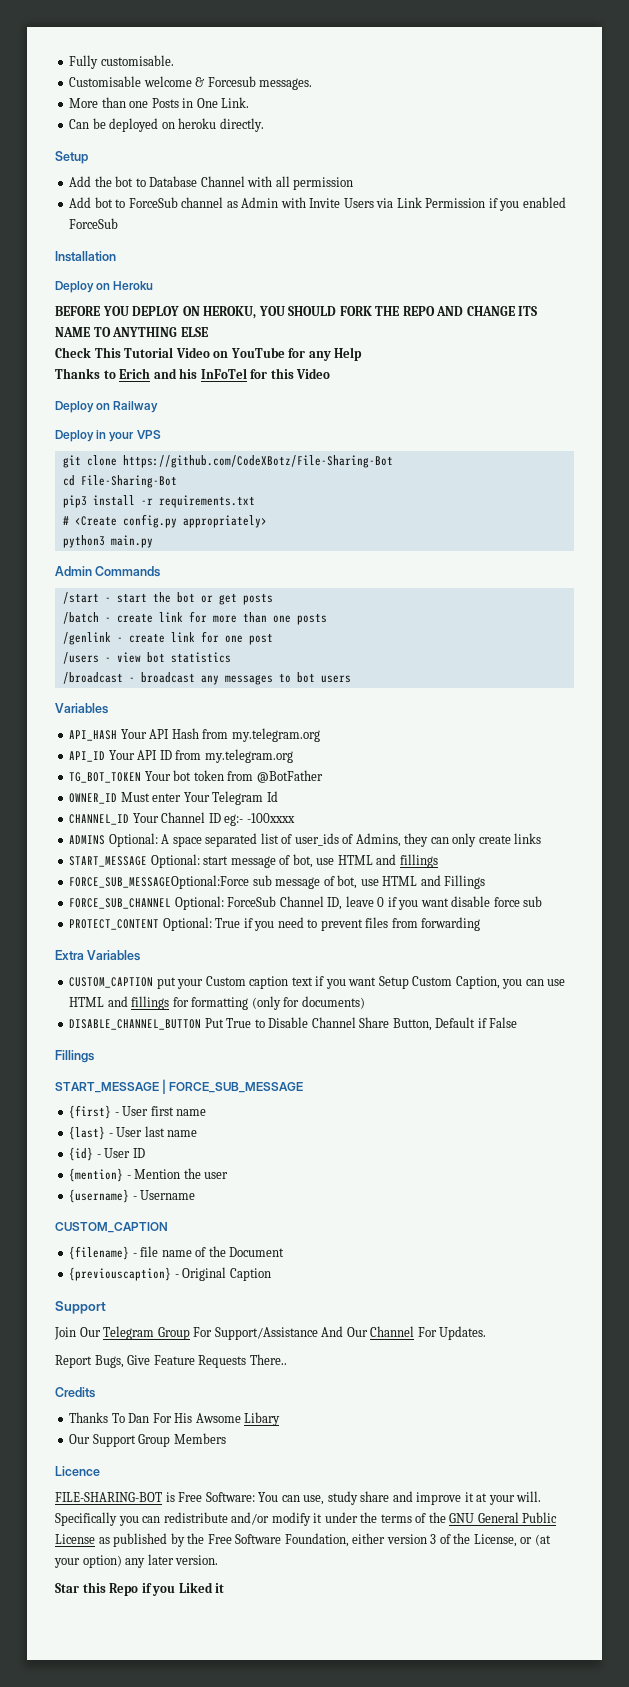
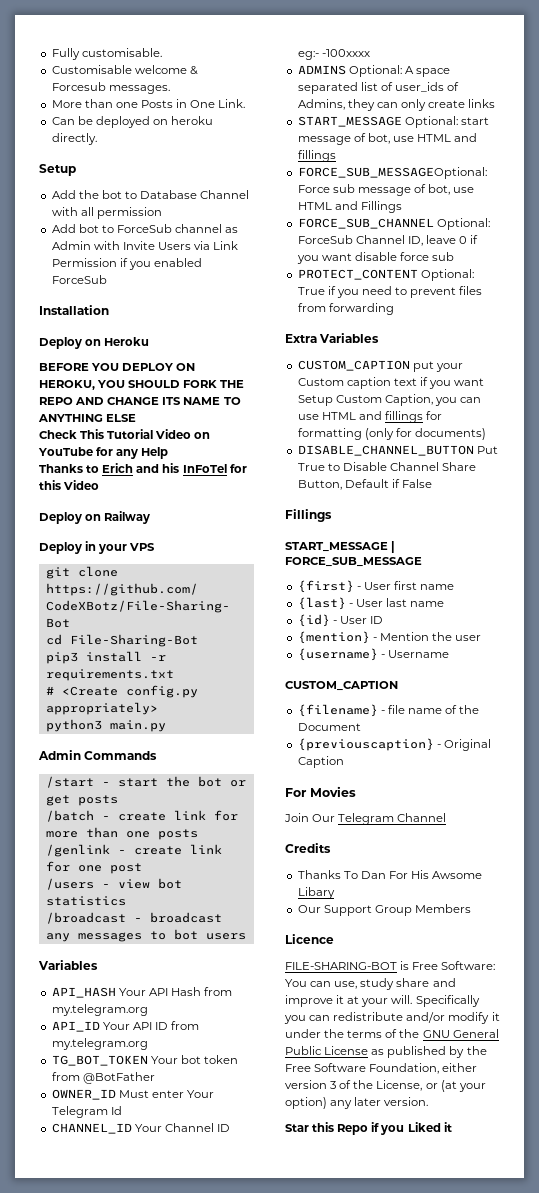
  {previouscaption} - Original Caption
- Support
+ For Movies
- Join Our Telegram Group For Support/Assistance And Our Channel For Updates.
- Report Bugs, Give Feature Requests There..
+ Join Our Telegram Channel

